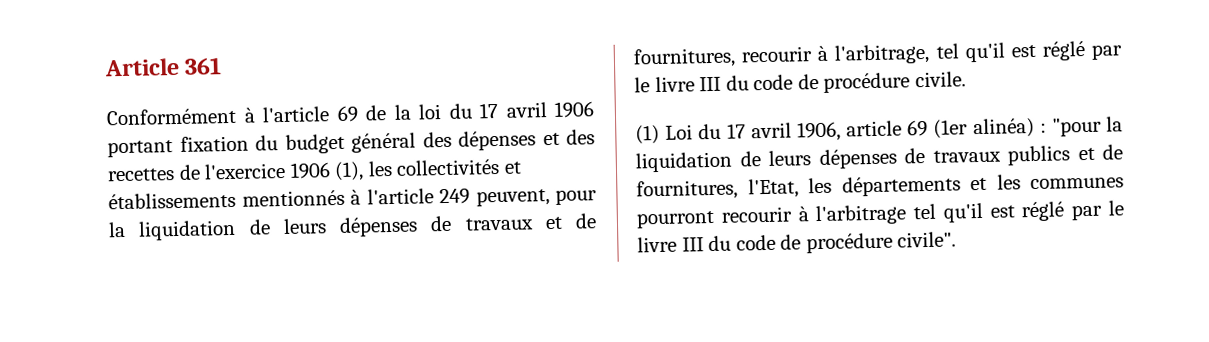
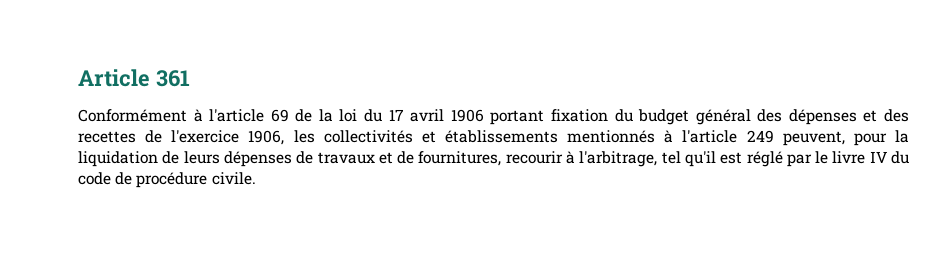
- Conformément à l'article 69 de la loi du 17 avril 1906 portant fixation du budget général des dépenses et des recettes de l'exercice 1906 (1), les collectivités et établissements mentionnés à l'article 249 peuvent, pour la liquidation de leurs dépenses de travaux et de fournitures, recourir à l'arbitrage, tel qu'il est réglé par le livre III du code de procédure civile.
+ Conformément à l'article 69 de la loi du 17 avril 1906 portant fixation du budget général des dépenses et des recettes de l'exercice 1906, les collectivités et établissements mentionnés à l'article 249 peuvent, pour la liquidation de leurs dépenses de travaux et de fournitures, recourir à l'arbitrage, tel qu'il est réglé par le livre IV du code de procédure civile.
- (1) Loi du 17 avril 1906, article 69 (1er alinéa) : "pour la liquidation de leurs dépenses de travaux publics et de fournitures, l'Etat, les départements et les communes pourront recourir à l'arbitrage tel qu'il est réglé par le livre III du code de procédure civile".

